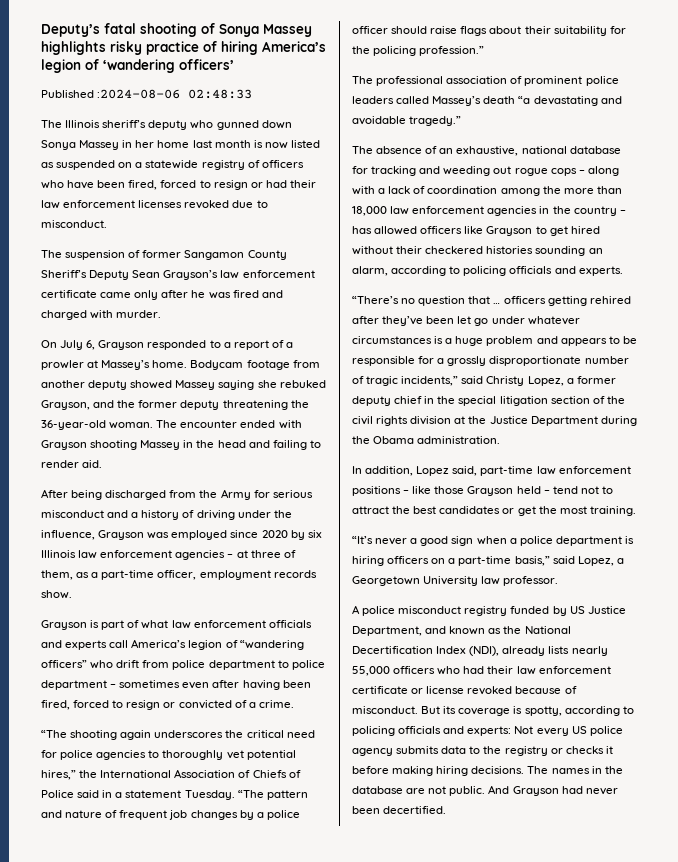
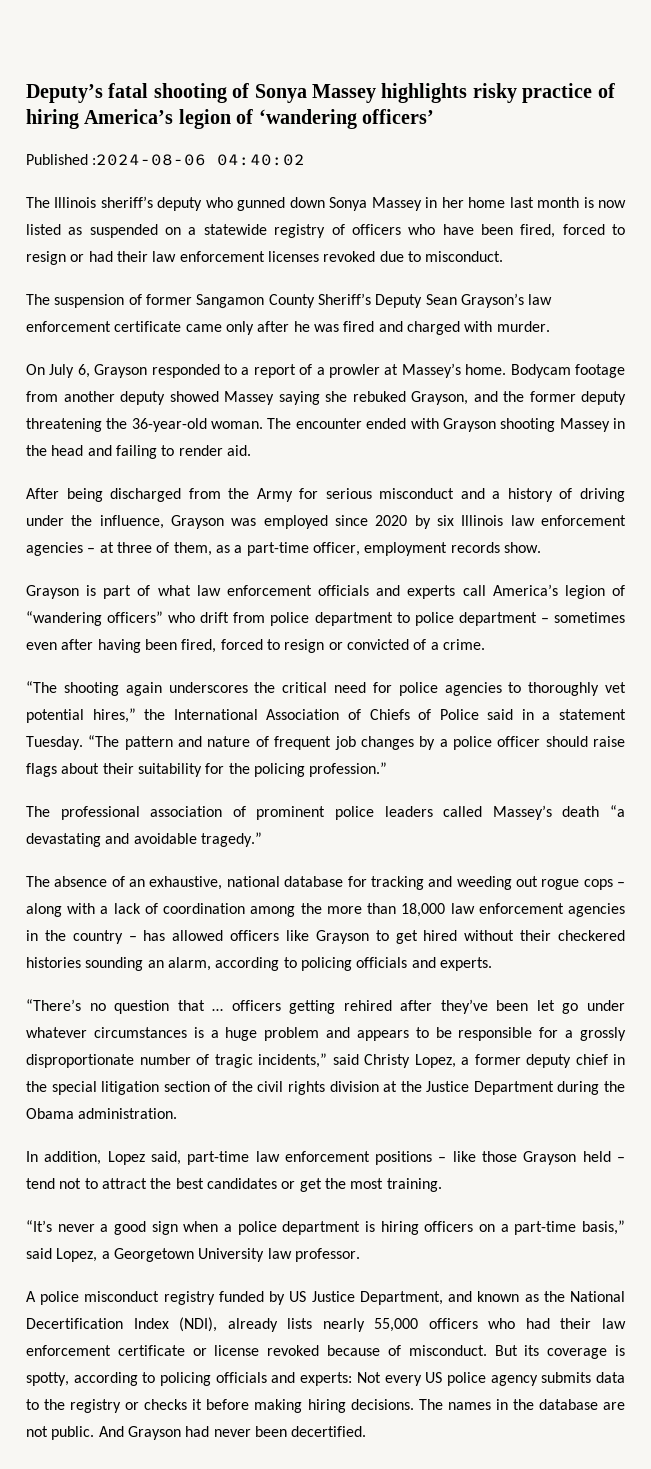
- Published :2024-08-06 02:48:33
+ Published :2024-08-06 04:40:02

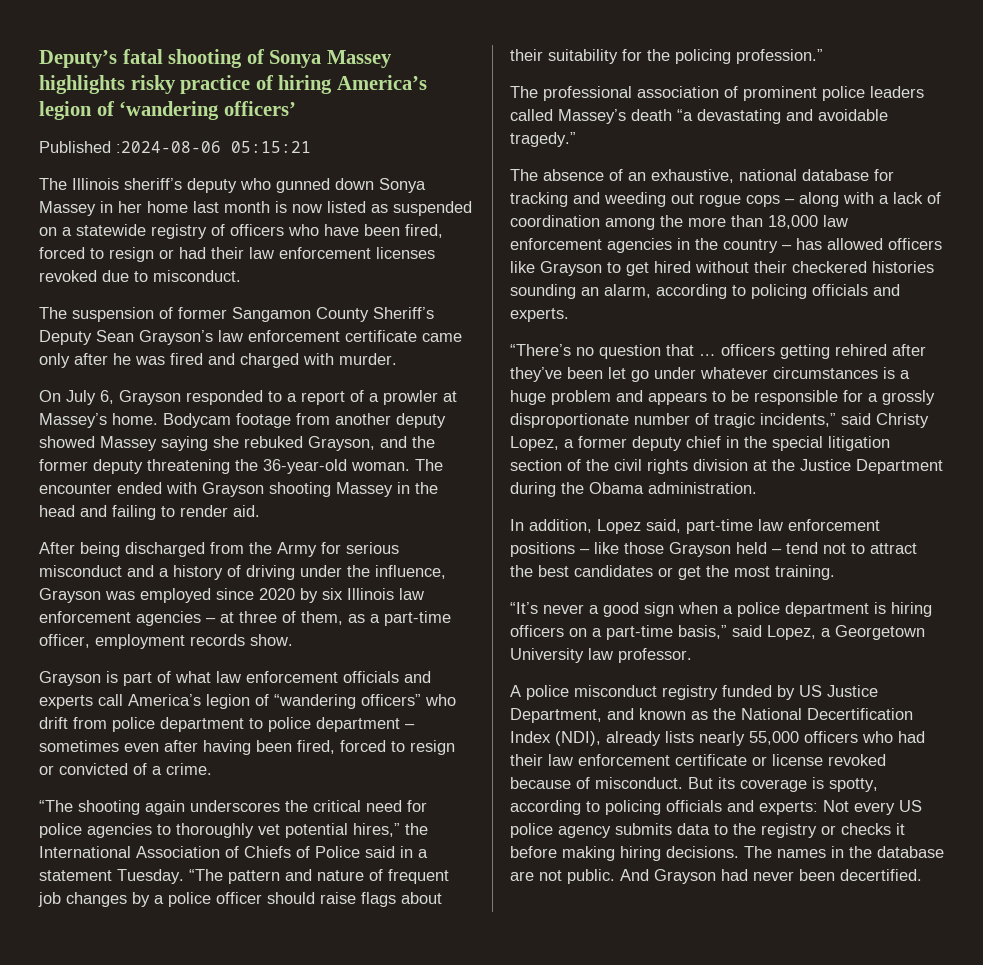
- Published :2024-08-06 04:40:02
+ Published :2024-08-06 05:15:21

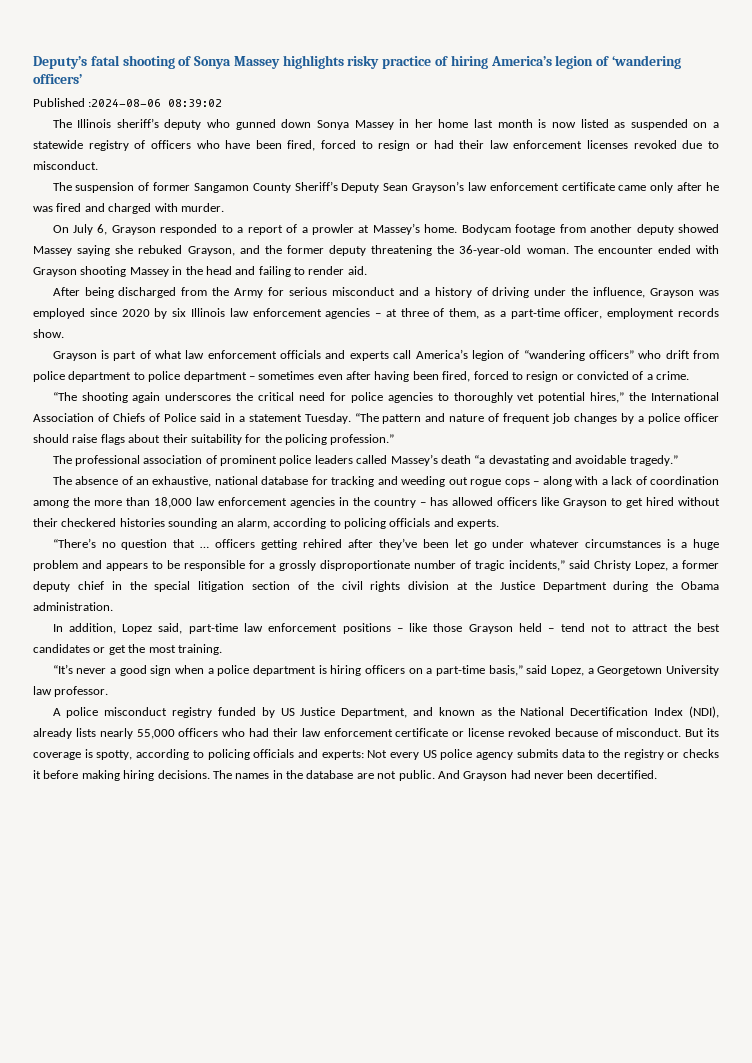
- Published :2024-08-06 05:15:21
+ Published :2024-08-06 08:39:02

